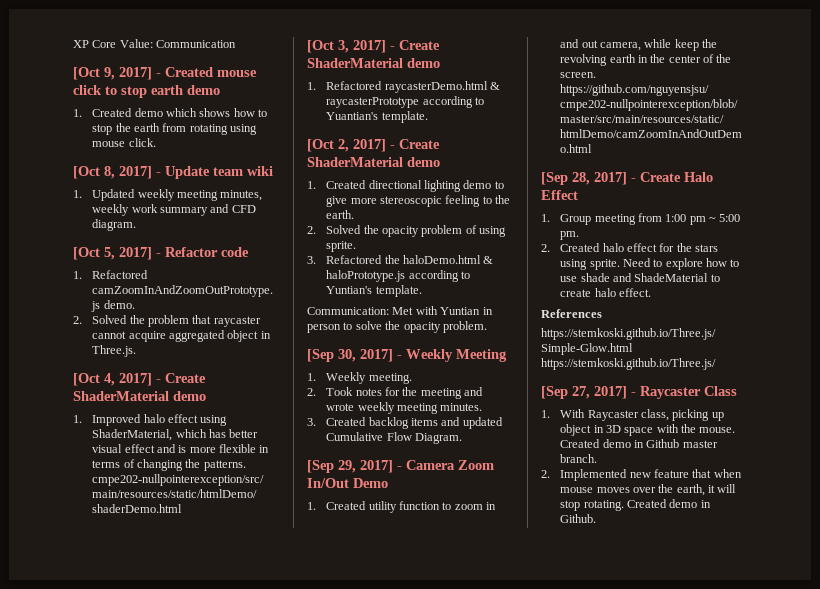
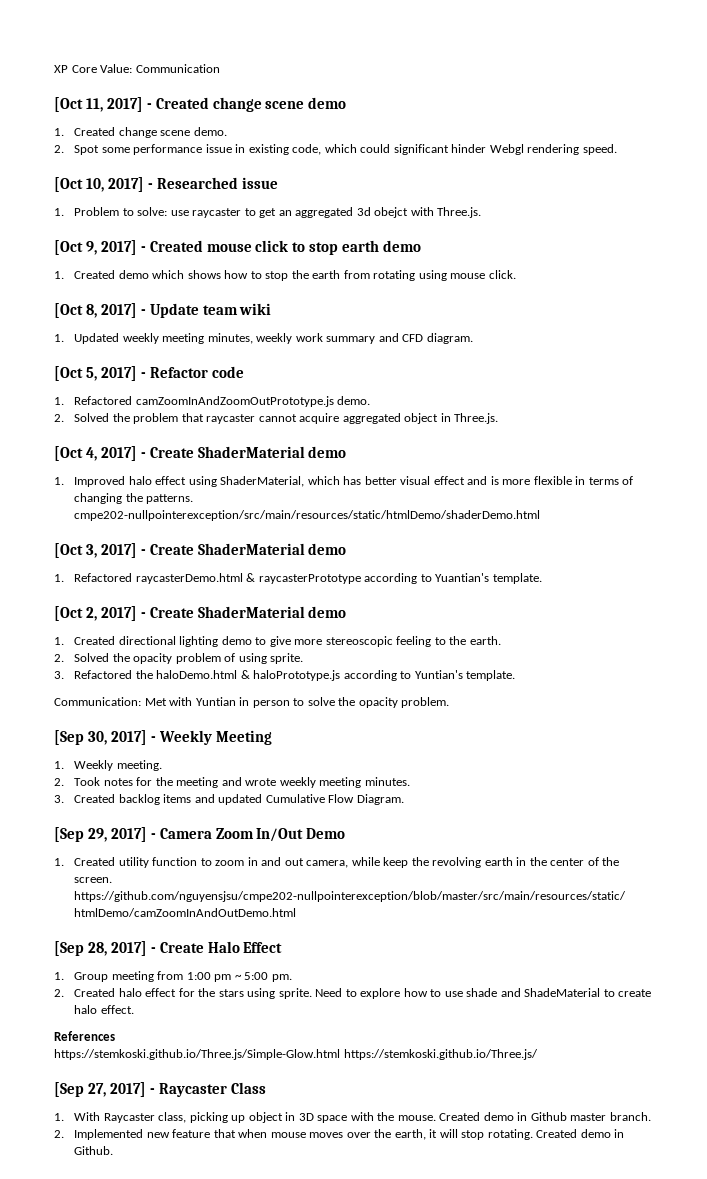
+ [Oct 11, 2017] - Created change scene demo
+ 1. Created change scene demo.
+ 2. Spot some performance issue in existing code, which could significant hinder Webgl rendering speed.
+ [Oct 10, 2017] - Researched issue
+ 1. Problem to solve: use raycaster to get an aggregated 3d obejct with Three.js.

